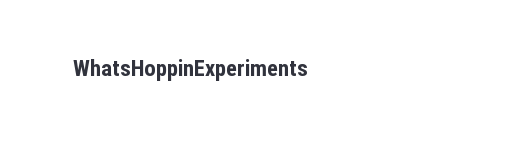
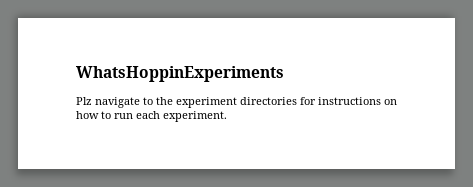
+ Plz navigate to the experiment directories for instructions on how to run each experiment.

